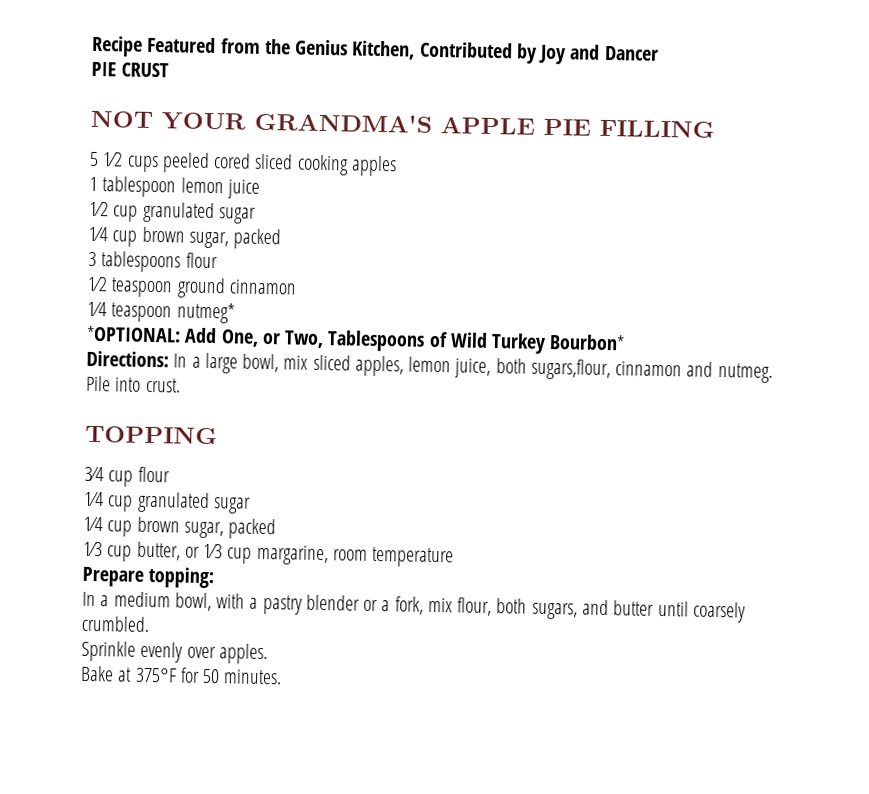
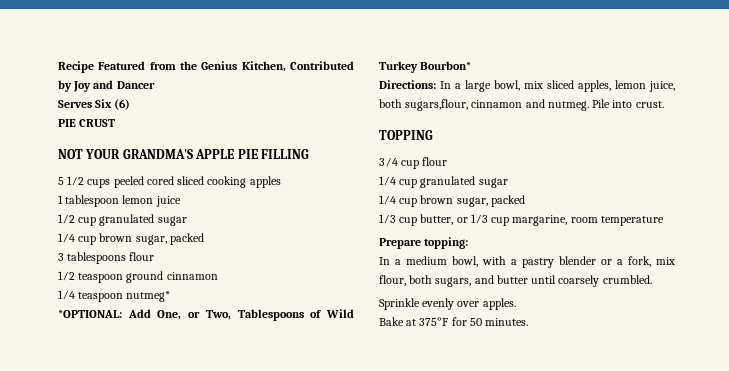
+ Serves Six (6)

